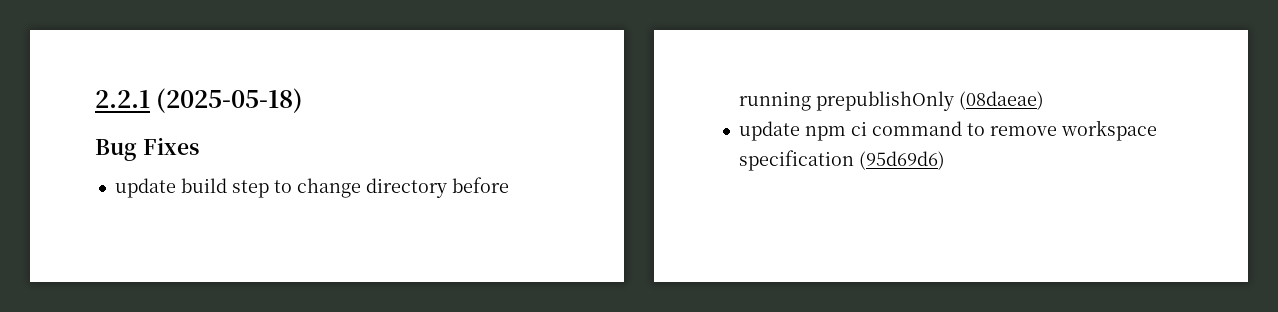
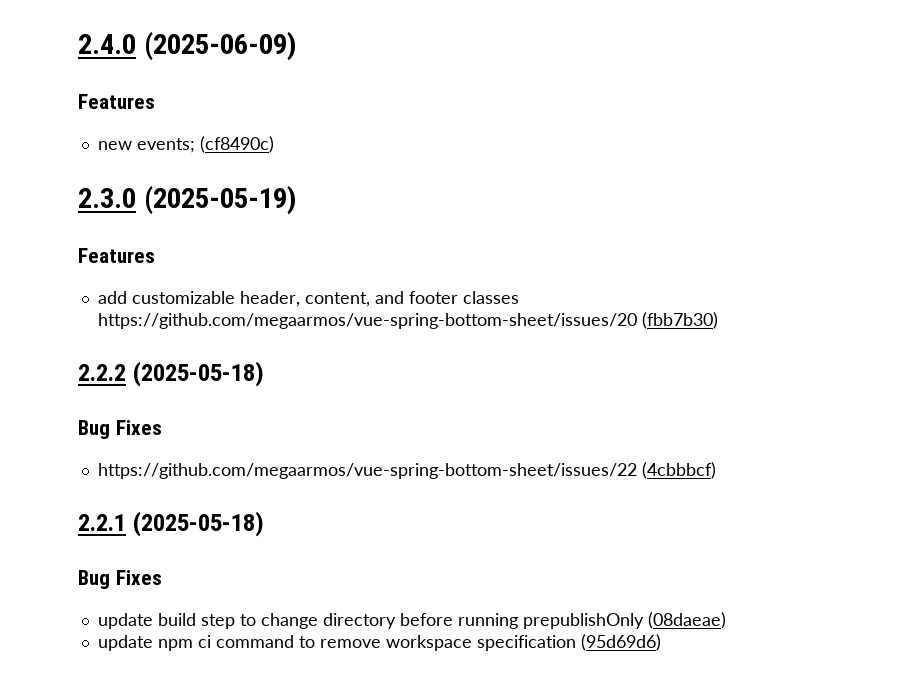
+ 2.4.0 (2025-06-09)
+ Features
+ new events; (cf8490c)
+ 2.3.0 (2025-05-19)
+ Features
+ add customizable header, content, and footer classes https://github.com/megaarmos/vue-spring-bottom-sheet/issues/20 (fbb7b30)
+ 2.2.2 (2025-05-18)
+ Bug Fixes
+ https://github.com/megaarmos/vue-spring-bottom-sheet/issues/22 (4cbbbcf)

